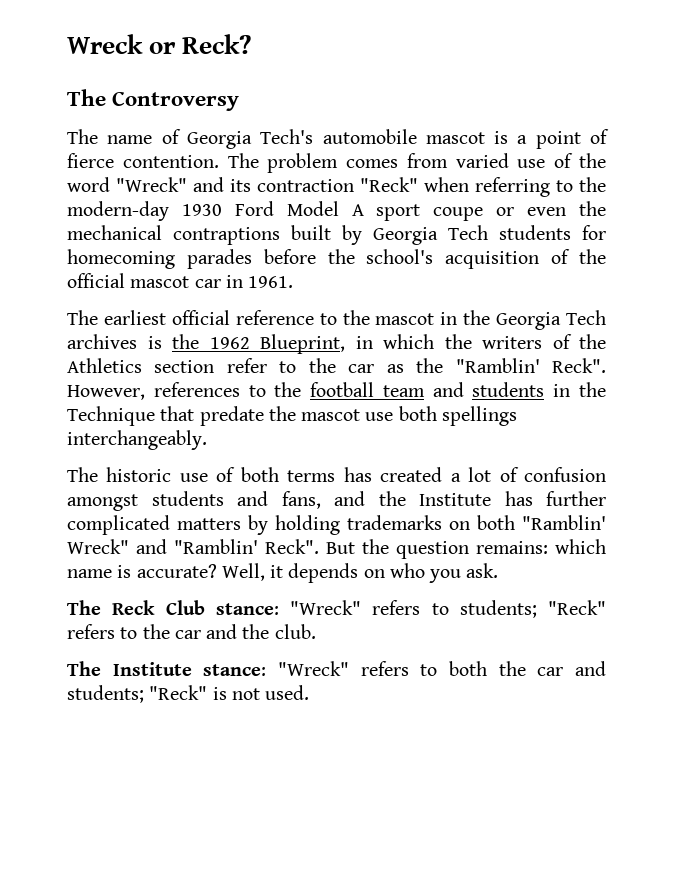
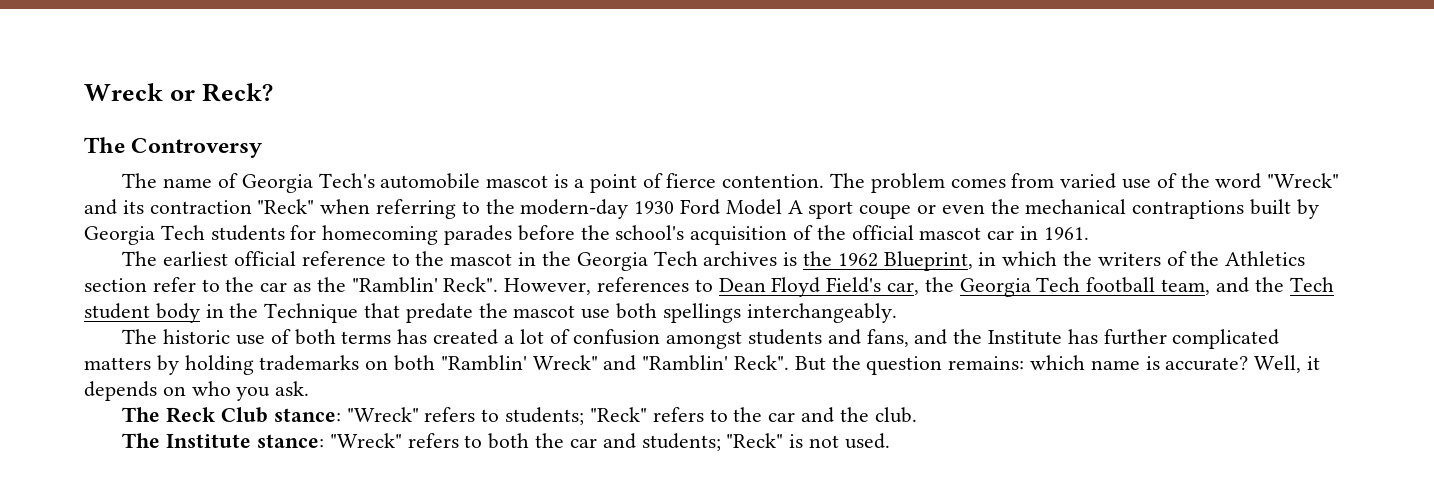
- However, references to the football team and students in the Technique that predate the mascot use both spellings interchangeably.
+ However, references to Dean Floyd Field's car, the Georgia Tech football team, and the Tech student body in the Technique that predate the mascot use both spellings interchangeably.

